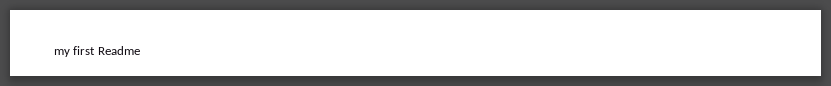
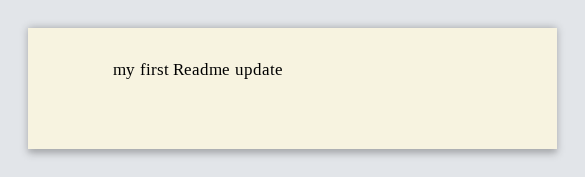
- my first Readme
+ my first Readme update

